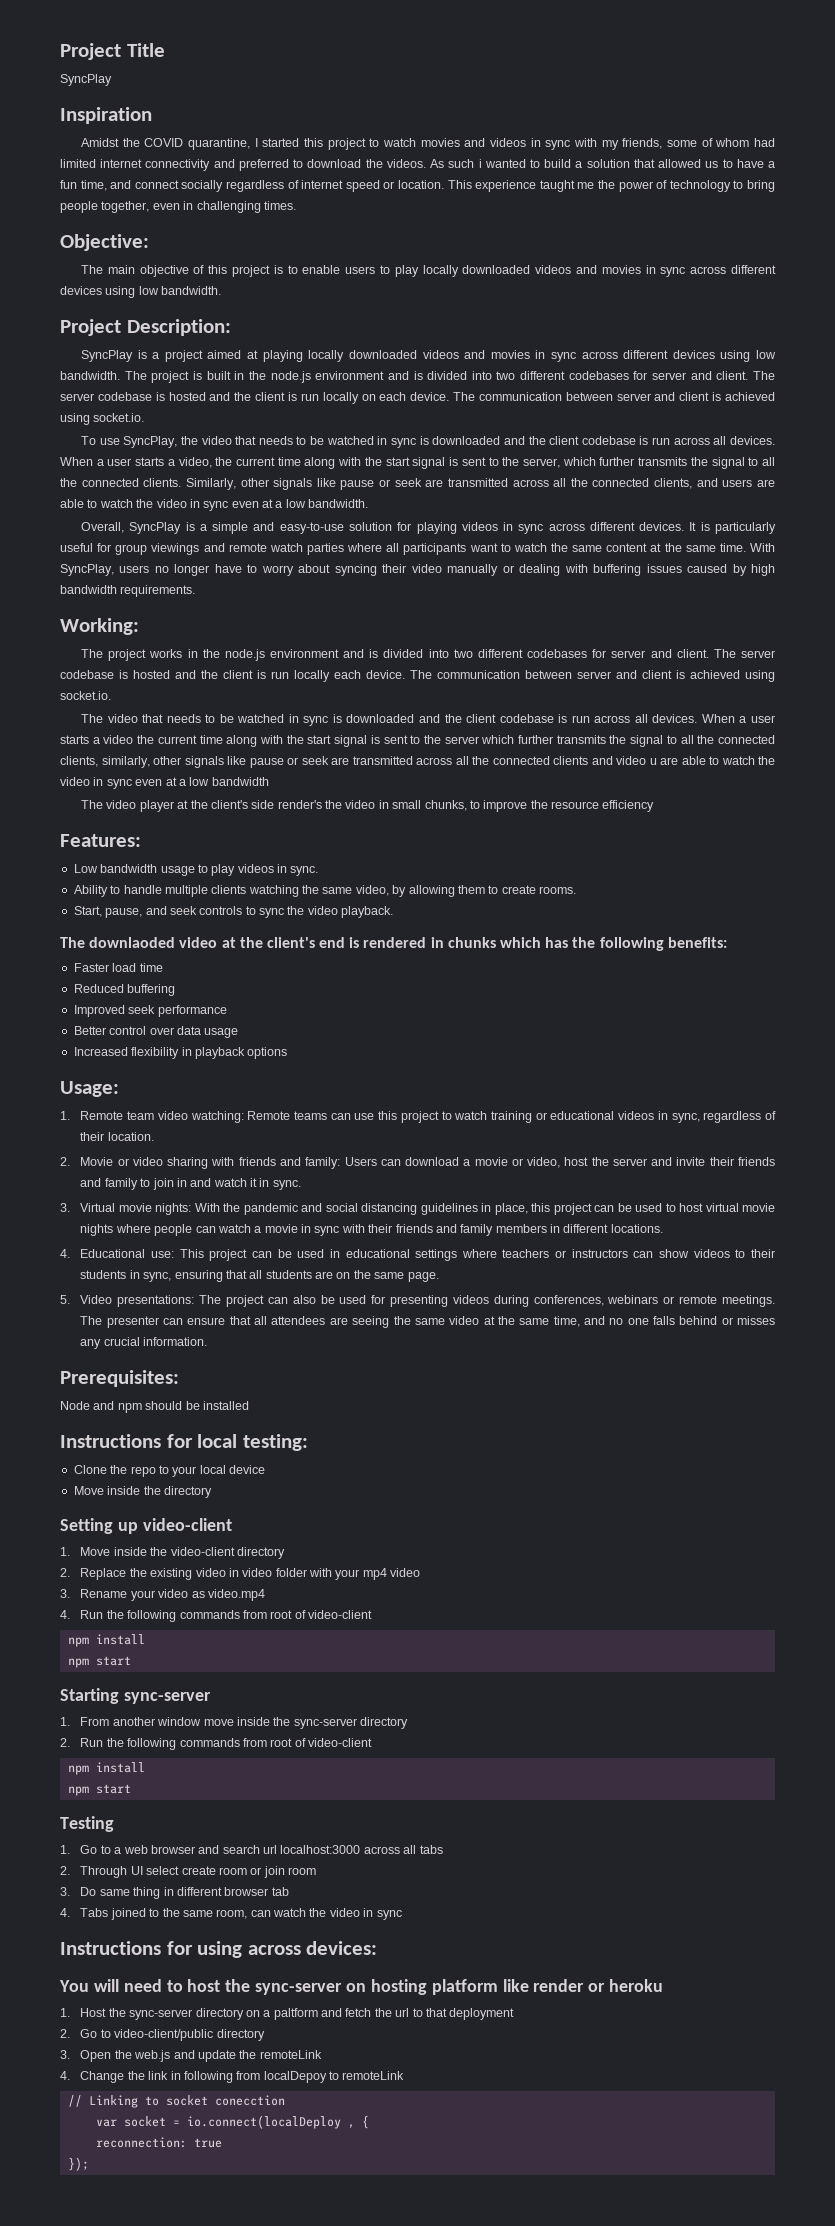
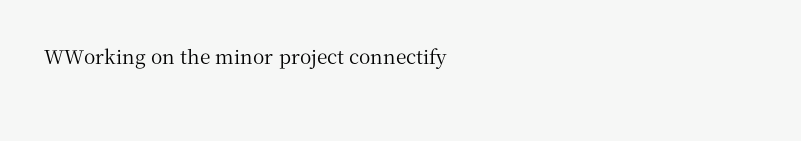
- Project Title
- SyncPlay
- Inspiration
- Amidst the COVID quarantine, I started this project to watch movies and videos in sync with my friends, some of whom had limited internet connectivity and preferred to download the videos. As such i wanted to build a solution that allowed us to have a fun time, and connect socially regardless of internet speed or location. This experience taught me the power of technology to bring people together, even in challenging times.
- Objective:
- The main objective of this project is to enable users to play locally downloaded videos and movies in sync across different devices using low bandwidth.
- Project Description:
- SyncPlay is a project aimed at playing locally downloaded videos and movies in sync across different devices using low bandwidth. The project is built in the node.js environment and is divided into two different codebases for server and client. The server codebase is hosted and the client is run locally on each device. The communication between server and client is achieved using socket.io.
- To use SyncPlay, the video that needs to be watched in sync is downloaded and the client codebase is run across all devices. When a user starts a video, the current time along with the start signal is sent to the server, which further transmits the signal to all the connected clients. Similarly, other signals like pause or seek are transmitted across all the connected clients, and users are able to watch the video in sync even at a low bandwidth.
- Overall, SyncPlay is a simple and easy-to-use solution for playing videos in sync across different devices. It is particularly useful for group viewings and remote watch parties where all participants want to watch the same content at the same time. With SyncPlay, users no longer have to worry about syncing their video manually or dealing with buffering issues caused by high bandwidth requirements.
- Working:
- The project works in the node.js environment and is divided into two different codebases for server and client. The server codebase is hosted and the client is run locally each device. The communication between server and client is achieved using socket.io.
- The video that needs to be watched in sync is downloaded and the client codebase is run across all devices. When a user starts a video the current time along with the start signal is sent to the server which further transmits the signal to all the connected clients, similarly, other signals like pause or seek are transmitted across all the connected clients and video u are able to watch the video in sync even at a low bandwidth
- The video player at the client's side render's the video in small chunks, to improve the resource efficiency
- Features:
- Low bandwidth usage to play videos in sync.
- Ability to handle multiple clients watching the same video, by allowing them to create rooms.
- Start, pause, and seek controls to sync the video playback.
- The downlaoded video at the client's end is rendered in chunks which has the following benefits:
- Faster load time
- Reduced buffering
- Improved seek performance
- Better control over data usage
- Increased flexibility in playback options
- Usage:
- 1. Remote team video watching: Remote teams can use this project to watch training or educational videos in sync, regardless of their location.
- 2. Movie or video sharing with friends and family: Users can download a movie or video, host the server and invite their friends and family to join in and watch it in sync.
- 3. Virtual movie nights: With the pandemic and social distancing guidelines in place, this project can be used to host virtual movie nights where people can watch a movie in sync with their friends and family members in different locations.
- 4. Educational use: This project can be used in educational settings where teachers or instructors can show videos to their students in sync, ensuring that all students are on the same page.
- 5. Video presentations: The project can also be used for presenting videos during conferences, webinars or remote meetings. The presenter can ensure that all attendees are seeing the same video at the same time, and no one falls behind or misses any crucial information.
- Prerequisites:
- Node and npm should be installed
- Instructions for local testing:
- Clone the repo to your local device
- Move inside the directory
- Setting up video-client
- 1. Move inside the video-client directory
- 2. Replace the existing video in video folder with your mp4 video
- 3. Rename your video as video.mp4
- 4. Run the following commands from root of video-client
- npm install
- npm start
- Starting sync-server
- 1. From another window move inside the sync-server directory
- 2. Run the following commands from root of video-client
- npm install
- npm start
- Testing
- 1. Go to a web browser and search url localhost:3000 across all tabs
- 2. Through UI select create room or join room
- 3. Do same thing in different browser tab
- 4. Tabs joined to the same room, can watch the video in sync
- Instructions for using across devices:
- You will need to host the sync-server on hosting platform like render or heroku
- 1. Host the sync-server directory on a paltform and fetch the url to that deployment
- 2. Go to video-client/public directory
- 3. Open the web.js and update the remoteLink
- 4. Change the link in following from localDepoy to remoteLink
- // Linking to socket conecction
- var socket = io.connect(localDeploy , {
- reconnection: true
- });
+ WWorking on the minor project connectify

